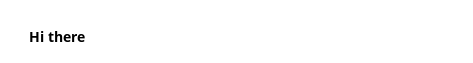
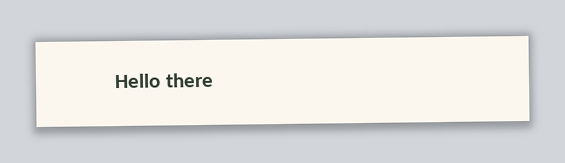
- Hi there
+ Hello there

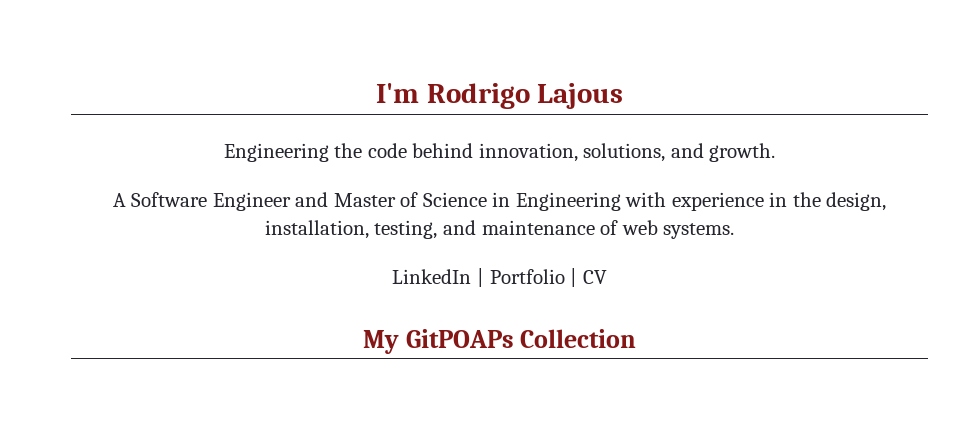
- Hello there
+ I'm Rodrigo Lajous
+ Engineering the code behind innovation, solutions, and growth.
+ A Software Engineer and Master of Science in Engineering with experience in the design, installation, testing, and maintenance of web systems.
+ LinkedIn | Portfolio | CV
+ My GitPOAPs Collection

